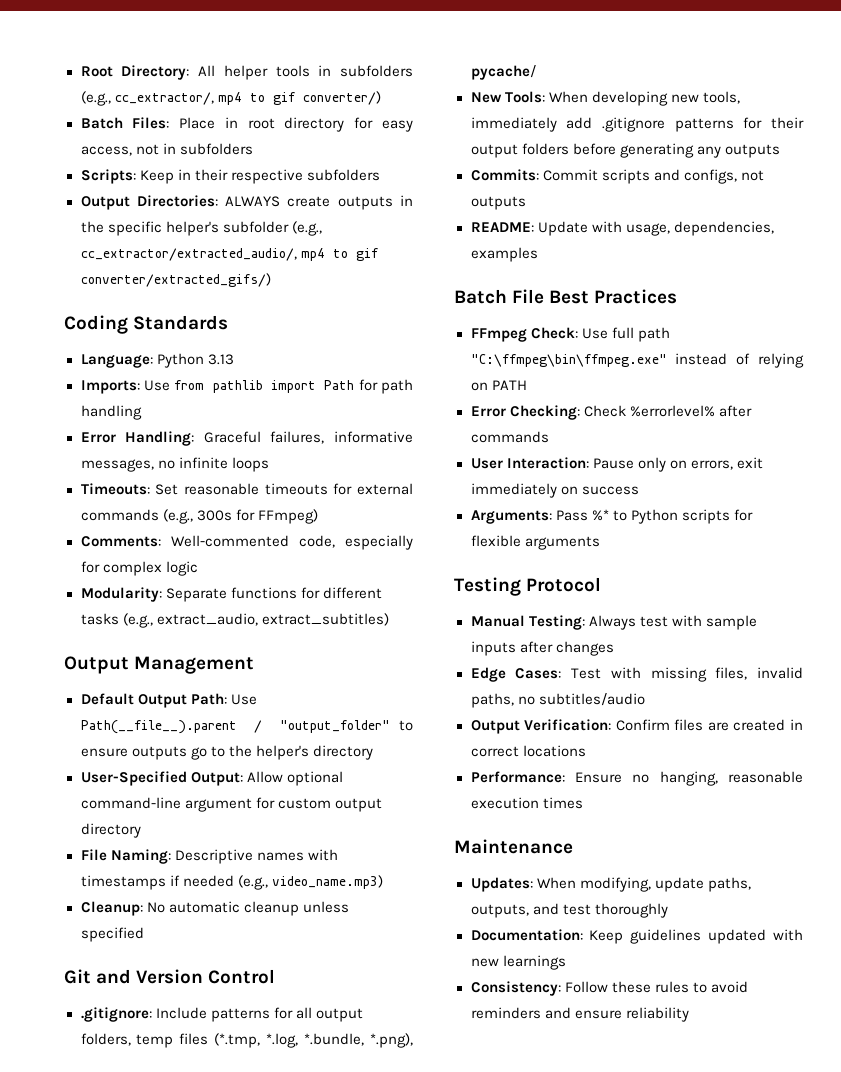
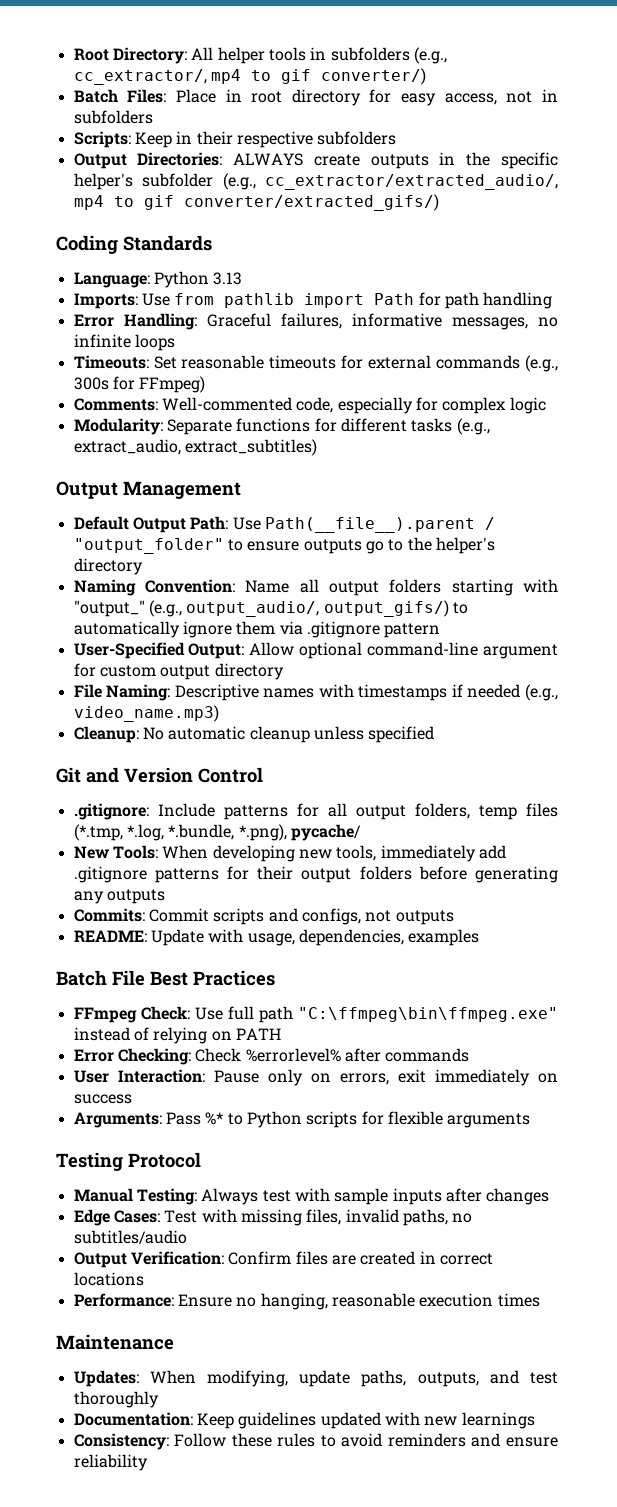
+ Naming Convention: Name all output folders starting with "output_" (e.g., output_audio/, output_gifs/) to automatically ignore them via .gitignore pattern

